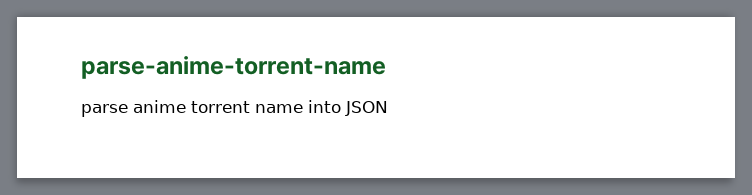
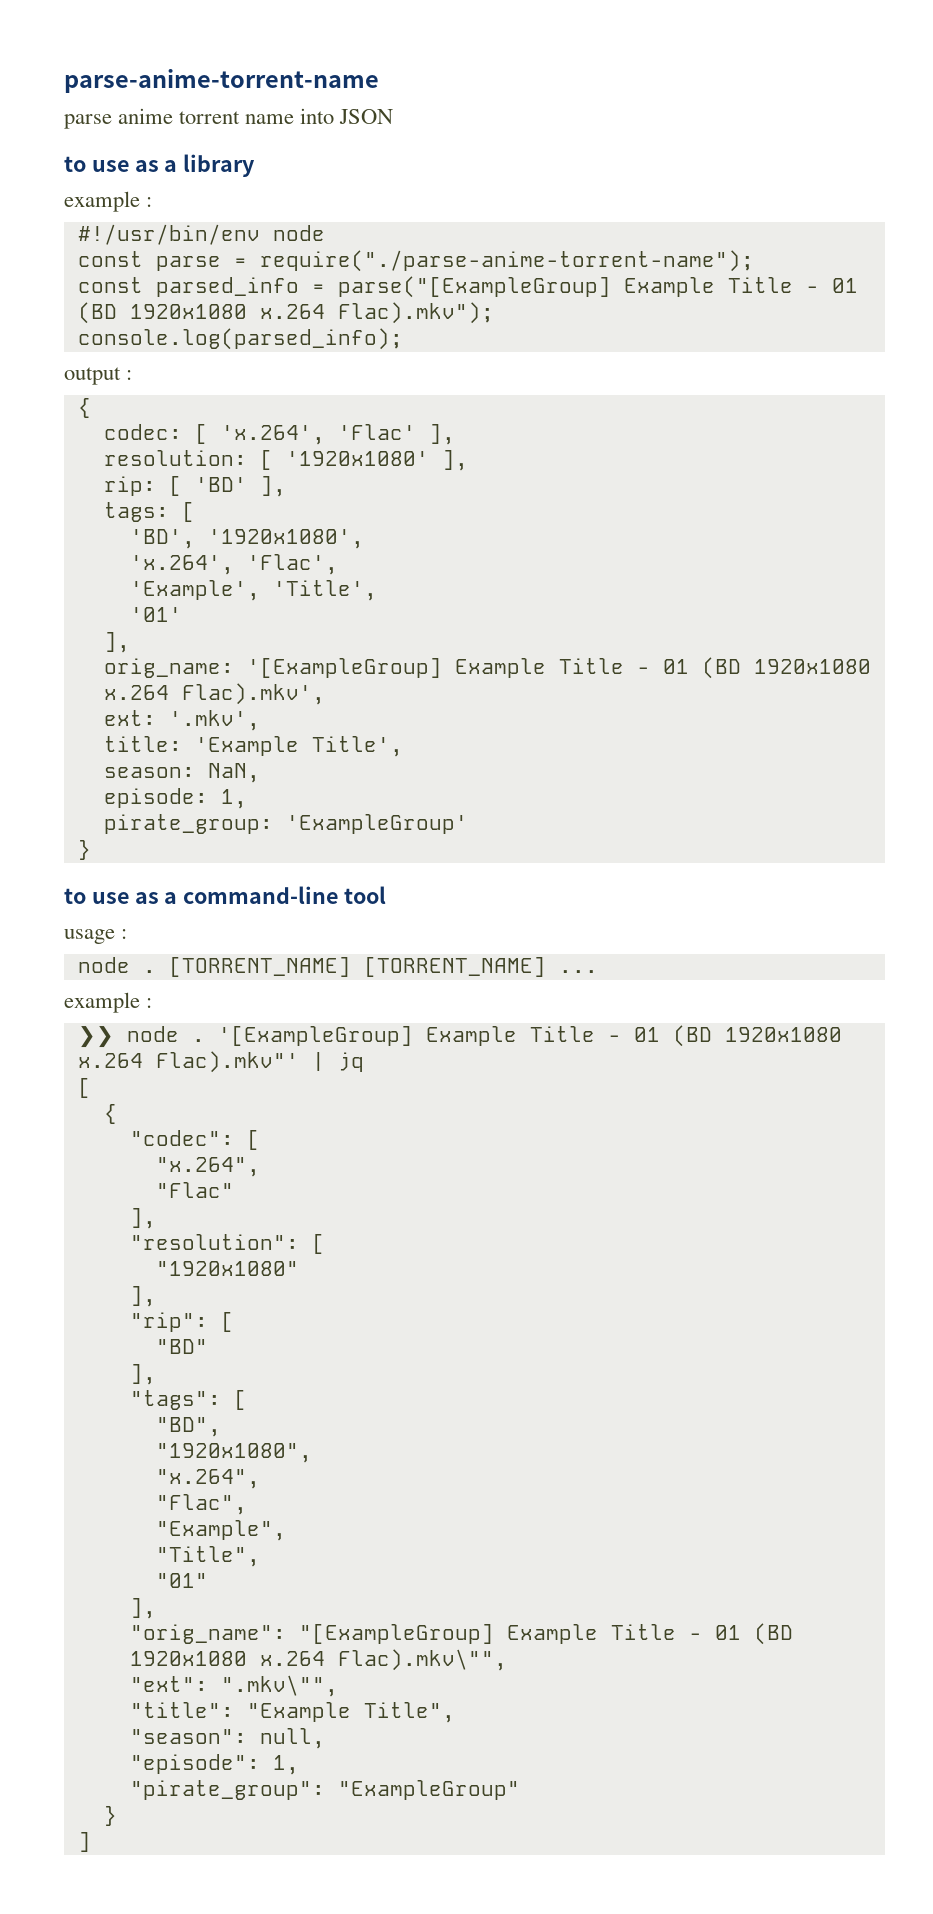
+ to use as a library
+ example :
+ #!/usr/bin/env node
+ const parse = require("./parse-anime-torrent-name");
+ const parsed_info = parse("[ExampleGroup] Example Title - 01 (BD 1920x1080 x.264 Flac).mkv");
+ console.log(parsed_info);
+ output :
+ {
+ codec: [ 'x.264', 'Flac' ],
+ resolution: [ '1920x1080' ],
+ rip: [ 'BD' ],
+ tags: [
+ 'BD', '1920x1080',
+ 'x.264', 'Flac',
+ 'Example', 'Title',
+ '01'
+ ],
+ orig_name: '[ExampleGroup] Example Title - 01 (BD 1920x1080 x.264 Flac).mkv',
+ ext: '.mkv',
+ title: 'Example Title',
+ season: NaN,
+ episode: 1,
+ pirate_group: 'ExampleGroup'
+ }
+ to use as a command-line tool
+ usage :
+ node . [TORRENT_NAME] [TORRENT_NAME] ...
+ example :
+ ❯❯ node . '[ExampleGroup] Example Title - 01 (BD 1920x1080 x.264 Flac).mkv"' | jq
+ [
+ {
+ "codec": [
+ "x.264",
+ "Flac"
+ ],
+ "resolution": [
+ "1920x1080"
+ ],
+ "rip": [
+ "BD"
+ ],
+ "tags": [
+ "BD",
+ "1920x1080",
+ "x.264",
+ "Flac",
+ "Example",
+ "Title",
+ "01"
+ ],
+ "orig_name": "[ExampleGroup] Example Title - 01 (BD 1920x1080 x.264 Flac).mkv\"",
+ "ext": ".mkv\"",
+ "title": "Example Title",
+ "season": null,
+ "episode": 1,
+ "pirate_group": "ExampleGroup"
+ }
+ ]

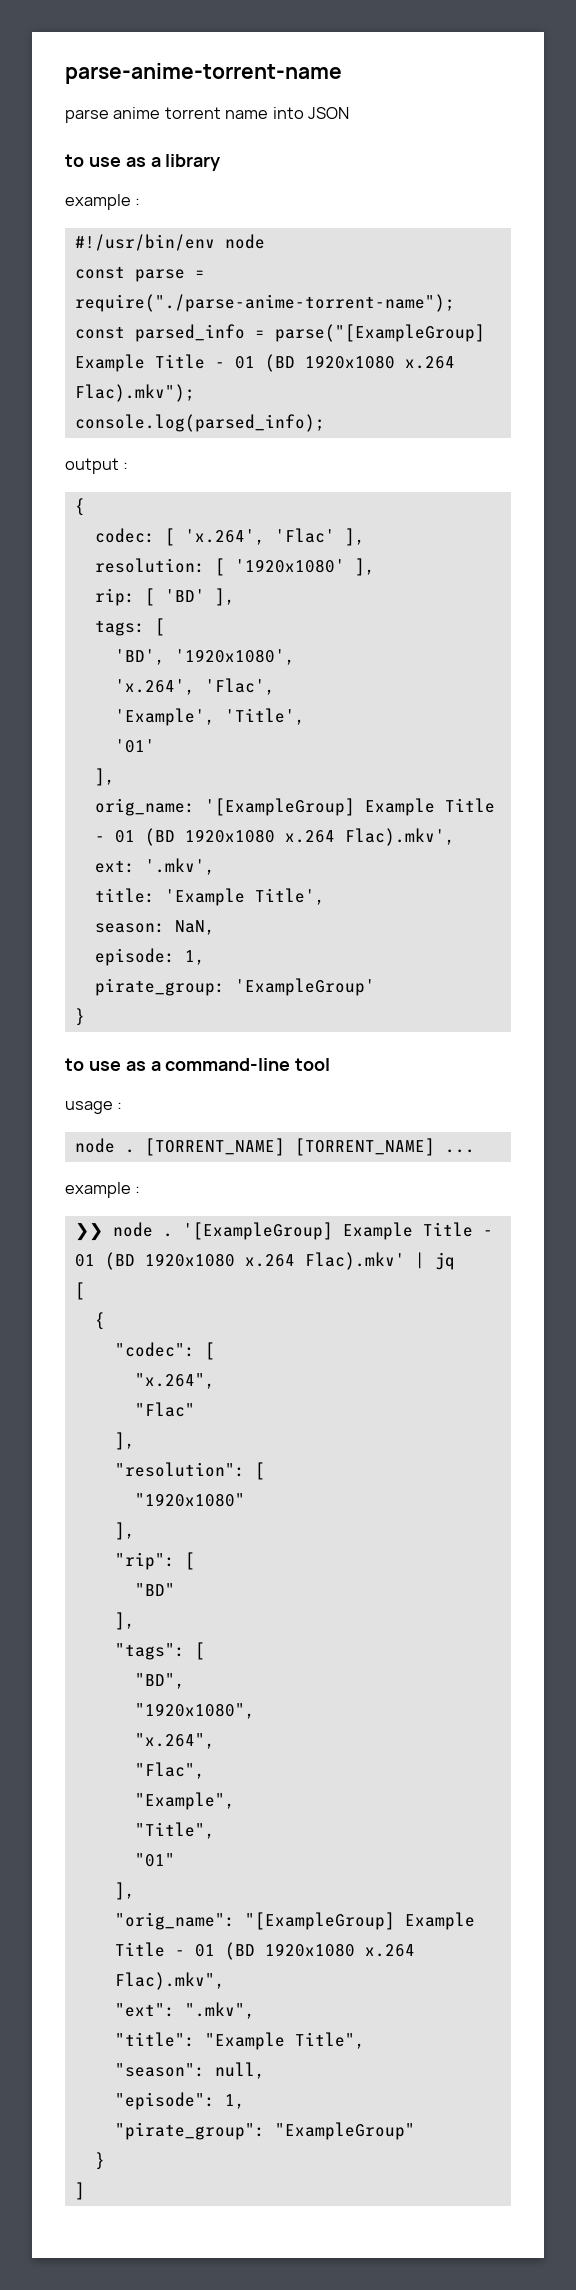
- '[ExampleGroup] Example Title - 01 (BD 1920x1080 x.264 Flac).mkv"' | jq
+ '[ExampleGroup] Example Title - 01 (BD 1920x1080 x.264 Flac).mkv' | jq
- "orig_name": "[ExampleGroup] Example Title - 01 (BD 1920x1080 x.264 Flac).mkv\"",
+ "orig_name": "[ExampleGroup] Example Title - 01 (BD 1920x1080 x.264 Flac).mkv",
- "ext": ".mkv\"",
+ "ext": ".mkv",

